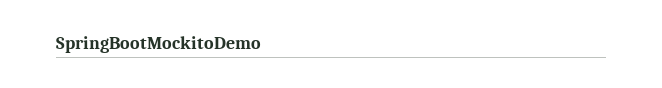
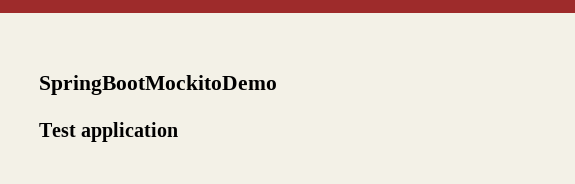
+ Test application

